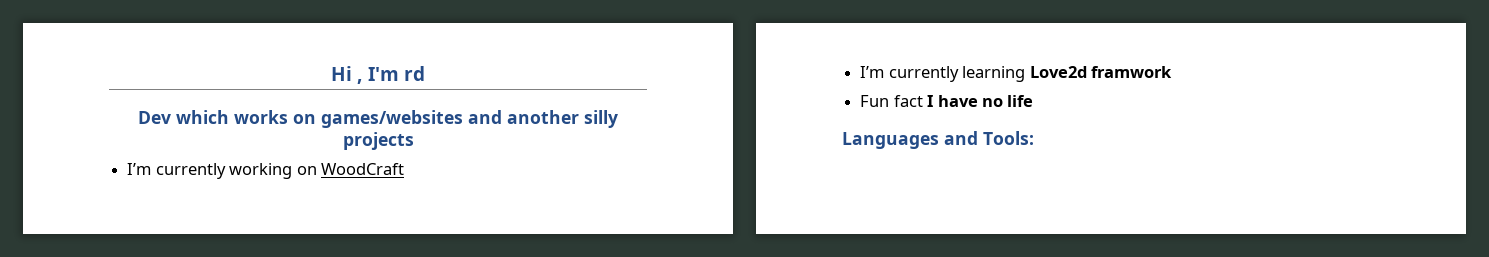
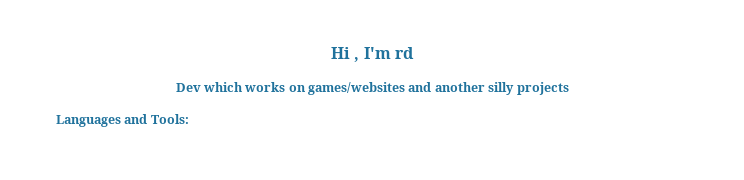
- I’m currently working on WoodCraft
- I’m currently learning Love2d framwork
- Fun fact I have no life

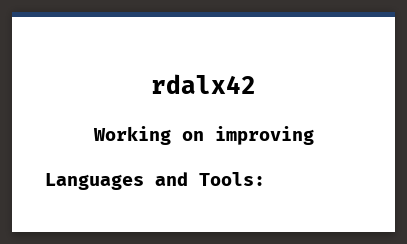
- Hi , I'm rd
- Dev which works on games/websites and another silly projects
+ rdalx42
+ Working on improving

